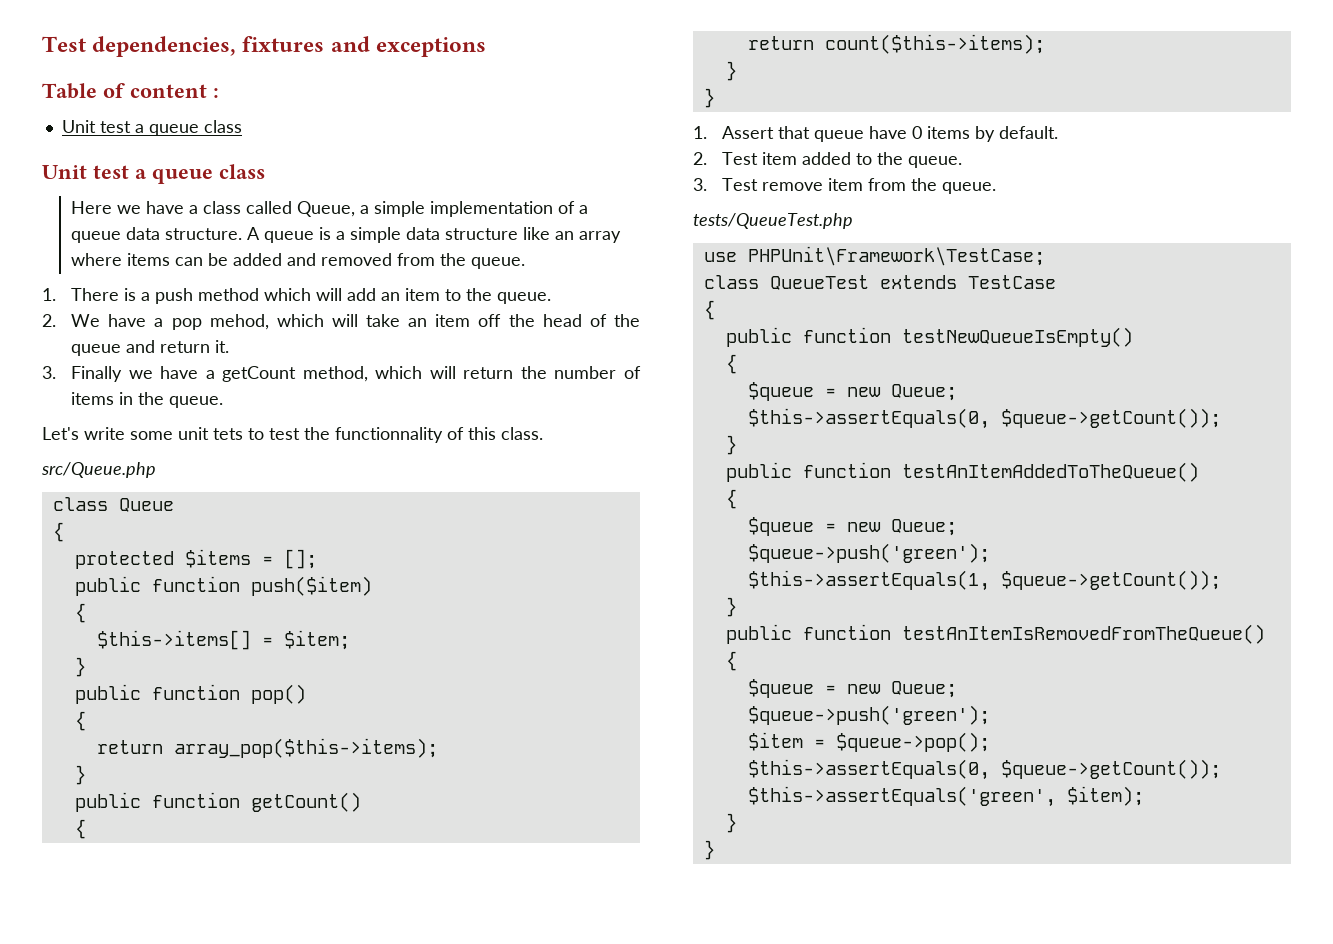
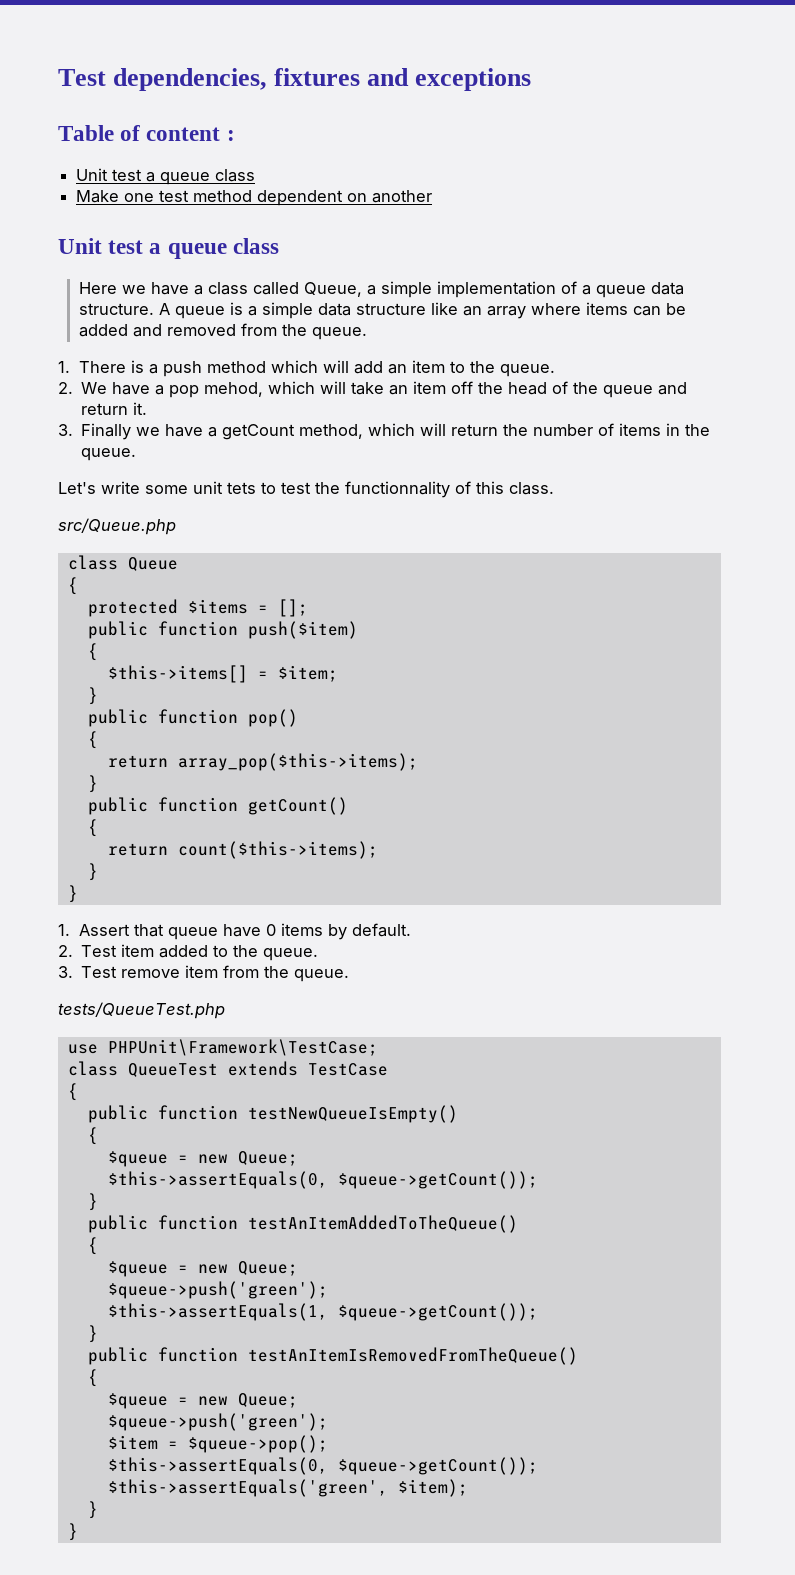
+ Make one test method dependent on another

